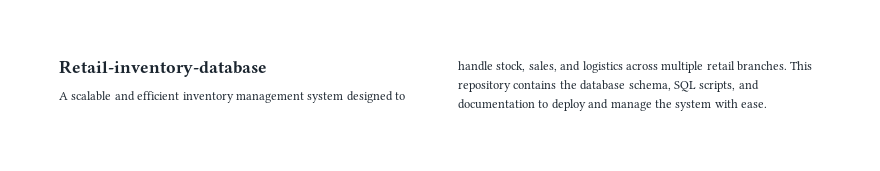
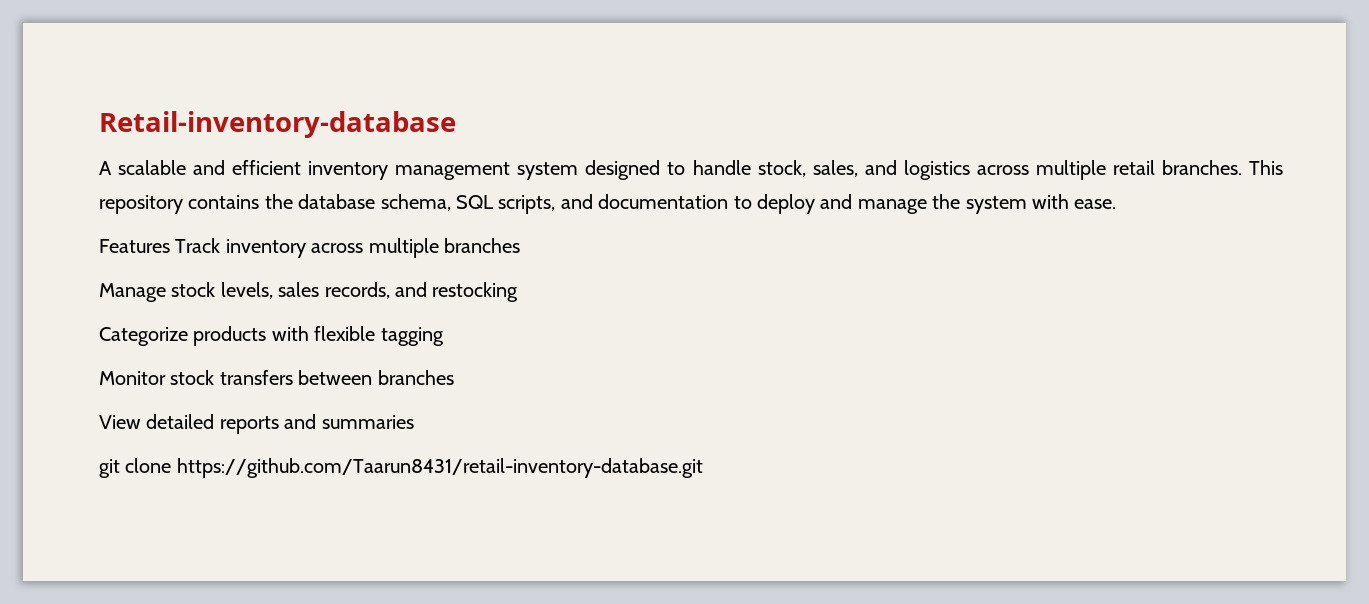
+ Features Track inventory across multiple branches
+ Manage stock levels, sales records, and restocking
+ Categorize products with flexible tagging
+ Monitor stock transfers between branches
+ View detailed reports and summaries
+ git clone https://github.com/Taarun8431/retail-inventory-database.git

